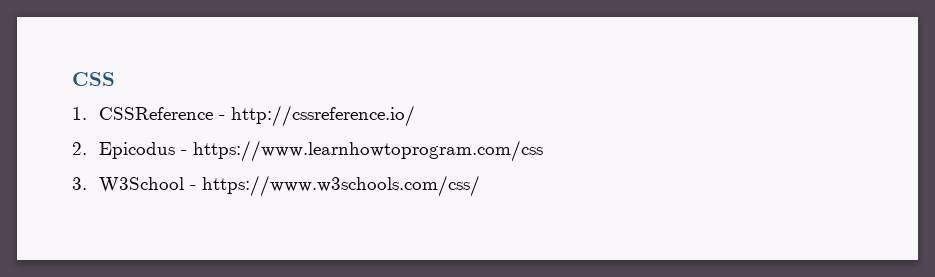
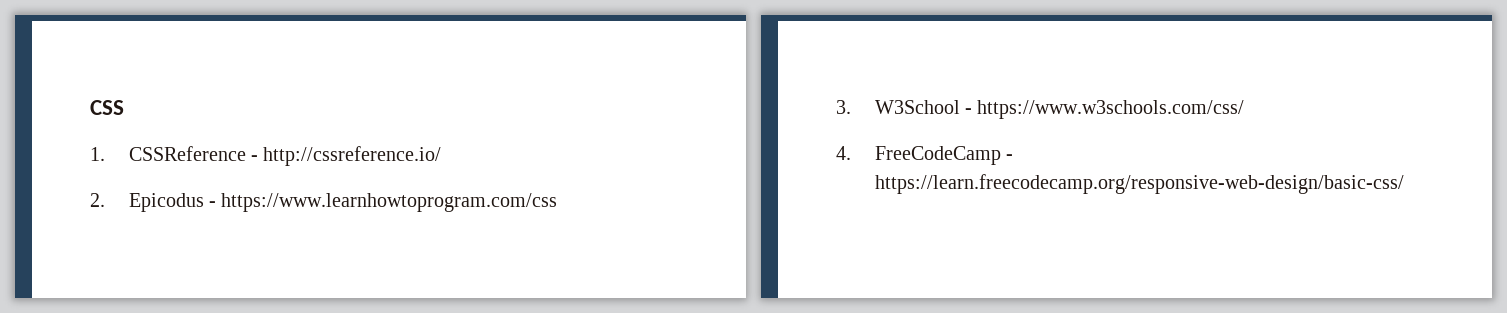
+ 4. FreeCodeCamp - https://learn.freecodecamp.org/responsive-web-design/basic-css/

